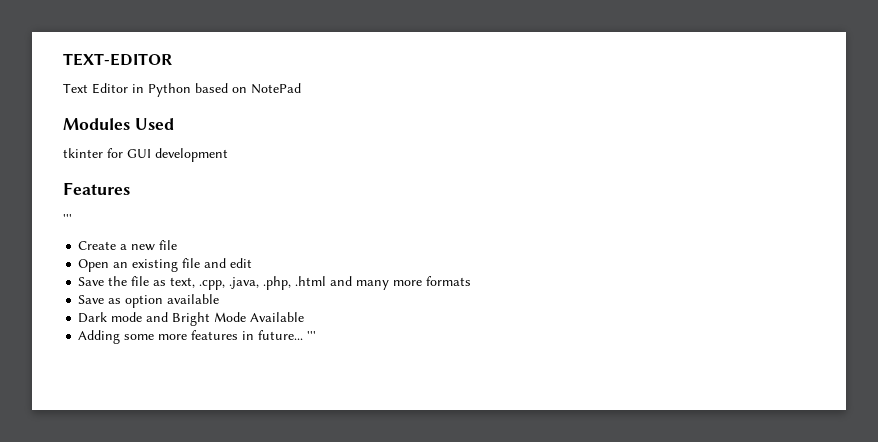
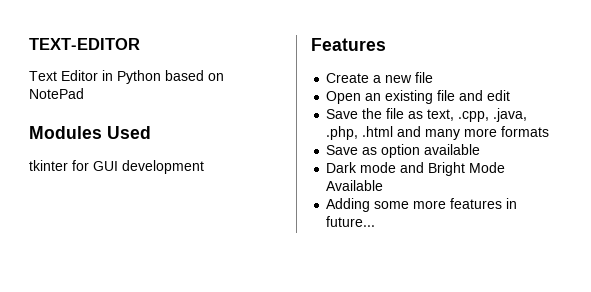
  Features
- '''
- Adding some more features in future... '''
+ Adding some more features in future...

